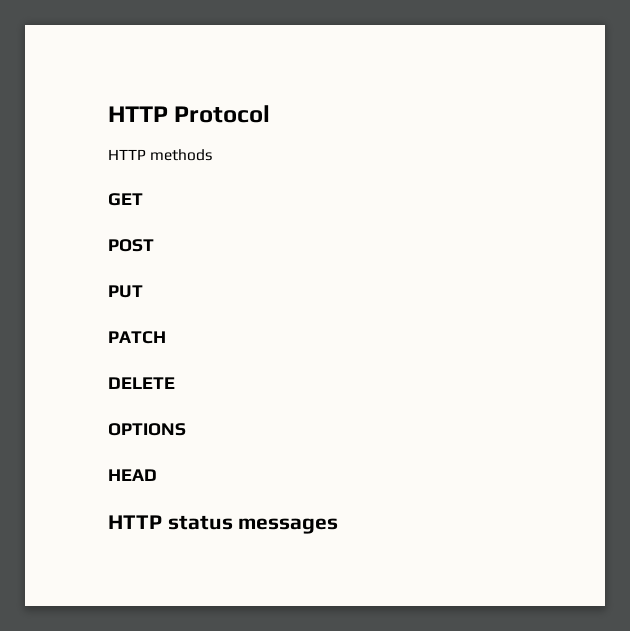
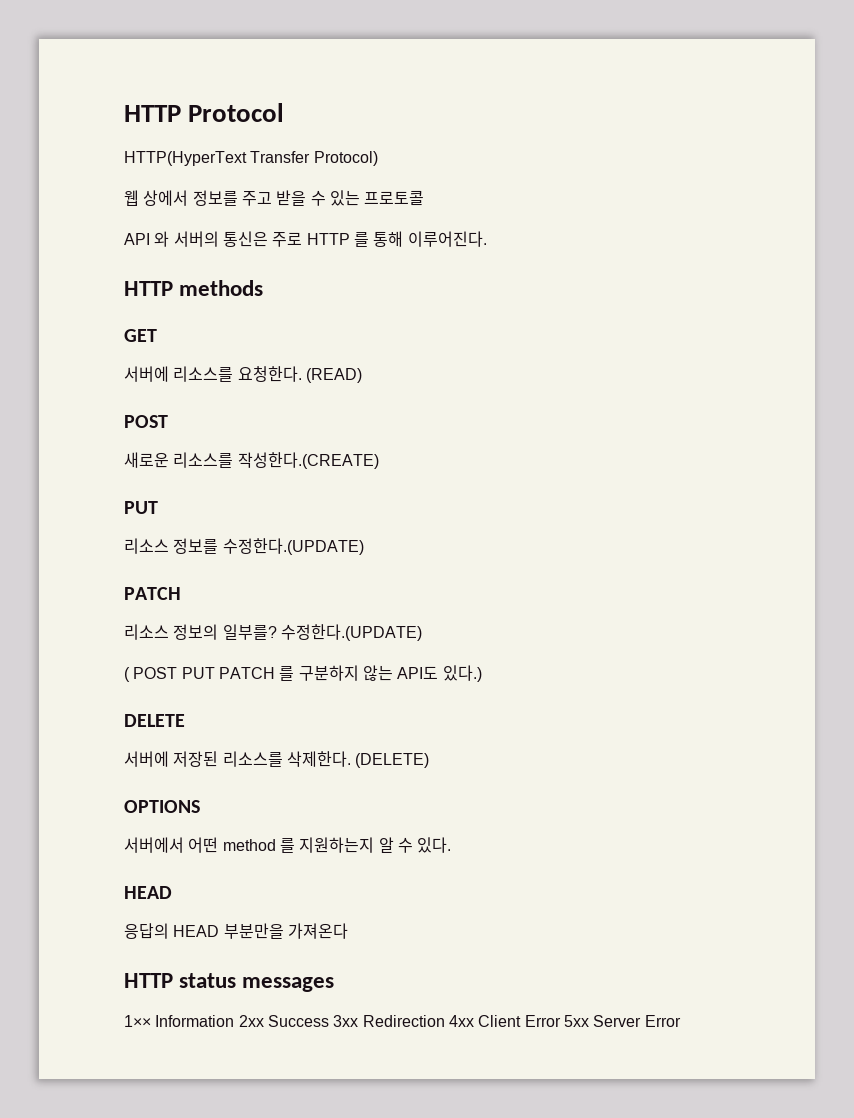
+ HTTP(HyperText Transfer Protocol)
+ 웹 상에서 정보를 주고 받을 수 있는 프로토콜
+ API 와 서버의 통신은 주로 HTTP 를 통해 이루어진다.
  HTTP methods
  GET
+ 서버에 리소스를 요청한다. (READ)
  POST
+ 새로운 리소스를 작성한다.(CREATE)
  PUT
+ 리소스 정보를 수정한다.(UPDATE)
  PATCH
+ 리소스 정보의 일부를? 수정한다.(UPDATE)
+ ( POST PUT PATCH 를 구분하지 않는 API도 있다.)
  DELETE
+ 서버에 저장된 리소스를 삭제한다. (DELETE)
  OPTIONS
+ 서버에서 어떤 method 를 지원하는지 알 수 있다.
  HEAD
+ 응답의 HEAD 부분만을 가져온다
  HTTP status messages
+ 1×× Information 2xx Success 3xx Redirection 4xx Client Error 5xx Server Error

